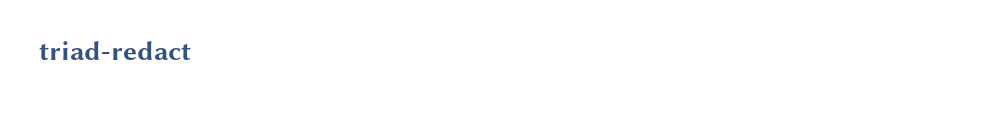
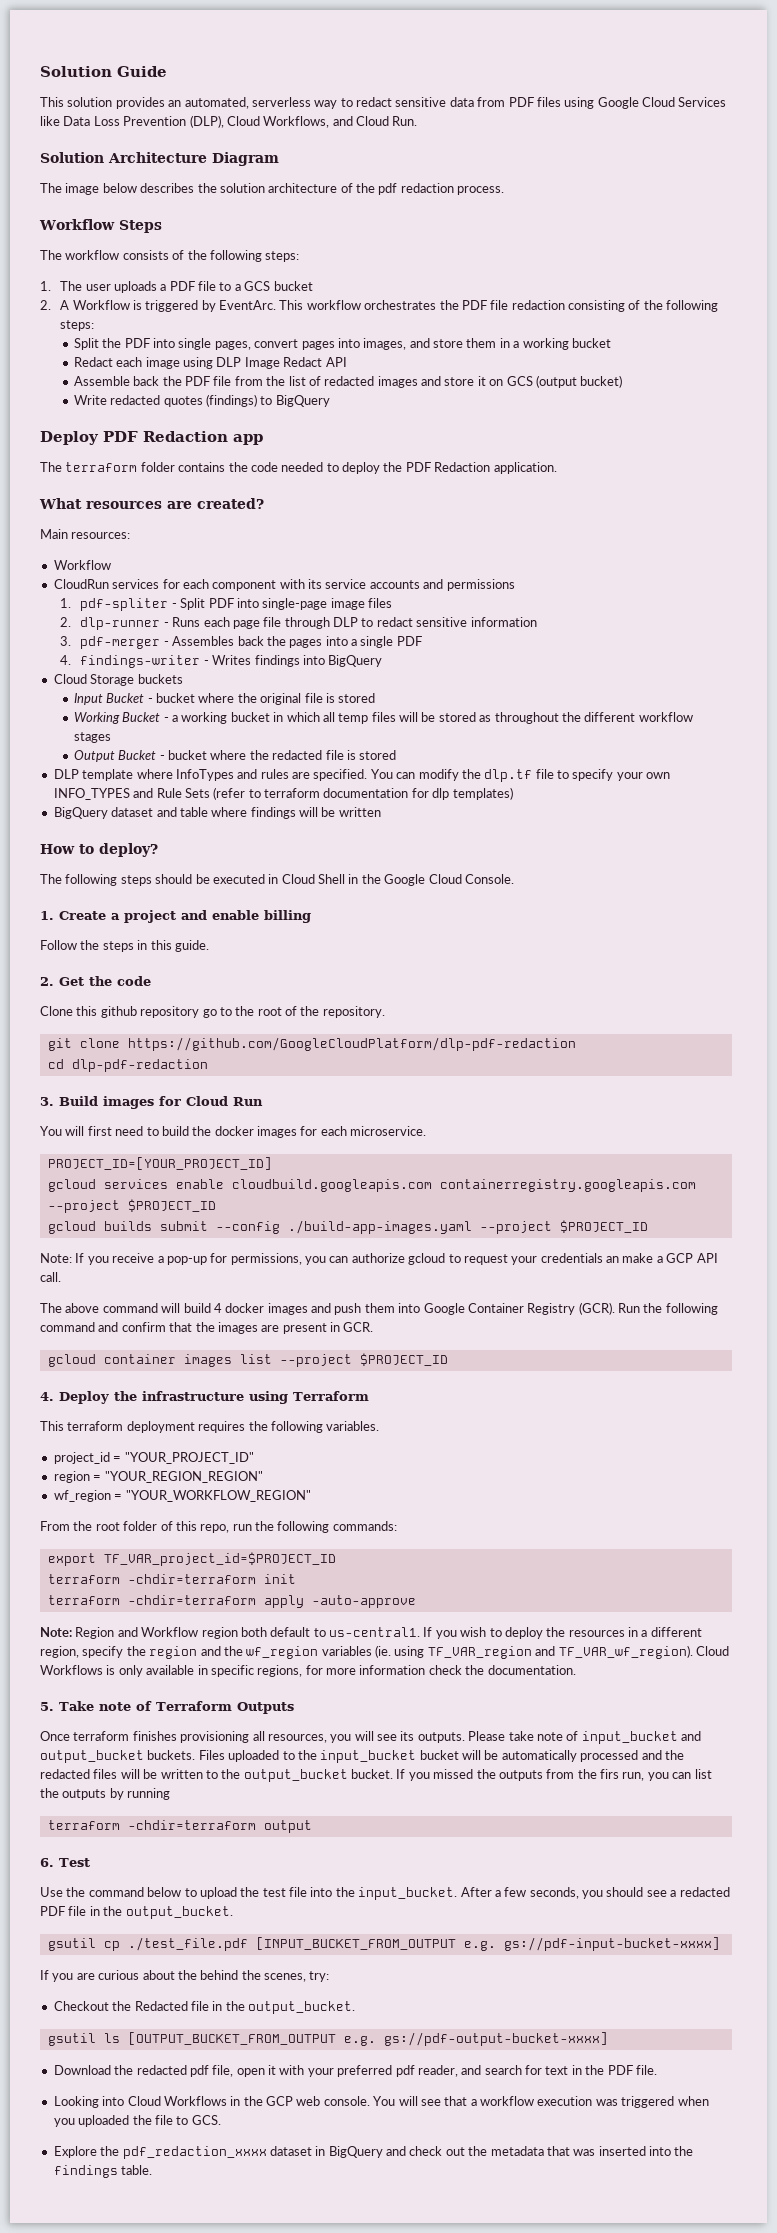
- triad-redact
+ Solution Guide
+ This solution provides an automated, serverless way to redact sensitive data from PDF files using Google Cloud Services like Data Loss Prevention (DLP), Cloud Workflows, and Cloud Run.
+ Solution Architecture Diagram
+ The image below describes the solution architecture of the pdf redaction process.
+ Workflow Steps
+ The workflow consists of the following steps:
+ 1. The user uploads a PDF file to a GCS bucket
+ 2. A Workflow is triggered by EventArc. This workflow orchestrates the PDF file redaction consisting of the following steps:
+ Split the PDF into single pages, convert pages into images, and store them in a working bucket
+ Redact each image using DLP Image Redact API
+ Assemble back the PDF file from the list of redacted images and store it on GCS (output bucket)
+ Write redacted quotes (findings) to BigQuery
+ Deploy PDF Redaction app
+ The terraform folder contains the code needed to deploy the PDF Redaction application.
+ What resources are created?
+ Main resources:
+ Workflow
+ CloudRun services for each component with its service accounts and permissions
+ 1. pdf-spliter - Split PDF into single-page image files
+ 2. dlp-runner - Runs each page file through DLP to redact sensitive information
+ 3. pdf-merger - Assembles back the pages into a single PDF
+ 4. findings-writer - Writes findings into BigQuery
+ Cloud Storage buckets
+ Input Bucket - bucket where the original file is stored
+ Working Bucket - a working bucket in which all temp files will be stored as throughout the different workflow stages
+ Output Bucket - bucket where the redacted file is stored
+ DLP template where InfoTypes and rules are specified. You can modify the dlp.tf file to specify your own INFO_TYPES and Rule Sets (refer to terraform documentation for dlp templates)
+ BigQuery dataset and table where findings will be written
+ How to deploy?
+ The following steps should be executed in Cloud Shell in the Google Cloud Console.
+ 1. Create a project and enable billing
+ Follow the steps in this guide.
+ 2. Get the code
+ Clone this github repository go to the root of the repository.
+ git clone https://github.com/GoogleCloudPlatform/dlp-pdf-redaction
+ cd dlp-pdf-redaction
+ 3. Build images for Cloud Run
+ You will first need to build the docker images for each microservice.
+ PROJECT_ID=[YOUR_PROJECT_ID]
+ gcloud services enable cloudbuild.googleapis.com containerregistry.googleapis.com --project $PROJECT_ID
+ gcloud builds submit --config ./build-app-images.yaml --project $PROJECT_ID
+ Note: If you receive a pop-up for permissions, you can authorize gcloud to request your credentials an make a GCP API call.
+ The above command will build 4 docker images and push them into Google Container Registry (GCR). Run the following command and confirm that the images are present in GCR.
+ gcloud container images list --project $PROJECT_ID
+ 4. Deploy the infrastructure using Terraform
+ This terraform deployment requires the following variables.
+ project_id = "YOUR_PROJECT_ID"
+ region = "YOUR_REGION_REGION"
+ wf_region = "YOUR_WORKFLOW_REGION"
+ From the root folder of this repo, run the following commands:
+ export TF_VAR_project_id=$PROJECT_ID
+ terraform -chdir=terraform init
+ terraform -chdir=terraform apply -auto-approve
+ Note: Region and Workflow region both default to us-central1. If you wish to deploy the resources in a different region, specify the region and the wf_region variables (ie. using TF_VAR_region and TF_VAR_wf_region). Cloud Workflows is only available in specific regions, for more information check the documentation.
+ 5. Take note of Terraform Outputs
+ Once terraform finishes provisioning all resources, you will see its outputs. Please take note of input_bucket and output_bucket buckets. Files uploaded to the input_bucket bucket will be automatically processed and the redacted files will be written to the output_bucket bucket. If you missed the outputs from the firs run, you can list the outputs by running
+ terraform -chdir=terraform output
+ 6. Test
+ Use the command below to upload the test file into the input_bucket. After a few seconds, you should see a redacted PDF file in the output_bucket.
+ gsutil cp ./test_file.pdf [INPUT_BUCKET_FROM_OUTPUT e.g. gs://pdf-input-bucket-xxxx]
+ If you are curious about the behind the scenes, try:
+ Checkout the Redacted file in the output_bucket.
+ gsutil ls [OUTPUT_BUCKET_FROM_OUTPUT e.g. gs://pdf-output-bucket-xxxx]
+ Download the redacted pdf file, open it with your preferred pdf reader, and search for text in the PDF file.
+ Looking into Cloud Workflows in the GCP web console. You will see that a workflow execution was triggered when you uploaded the file to GCS.
+ Explore the pdf_redaction_xxxx dataset in BigQuery and check out the metadata that was inserted into the findings table.

